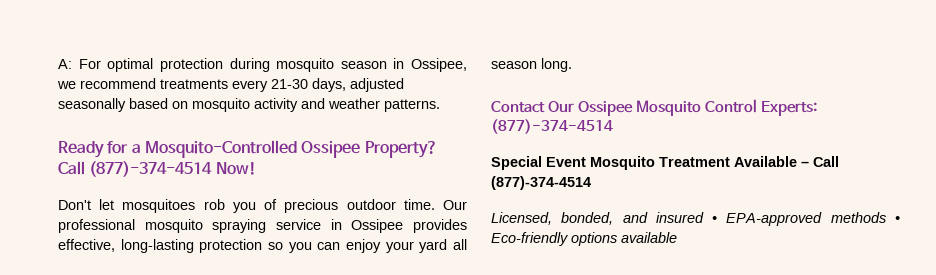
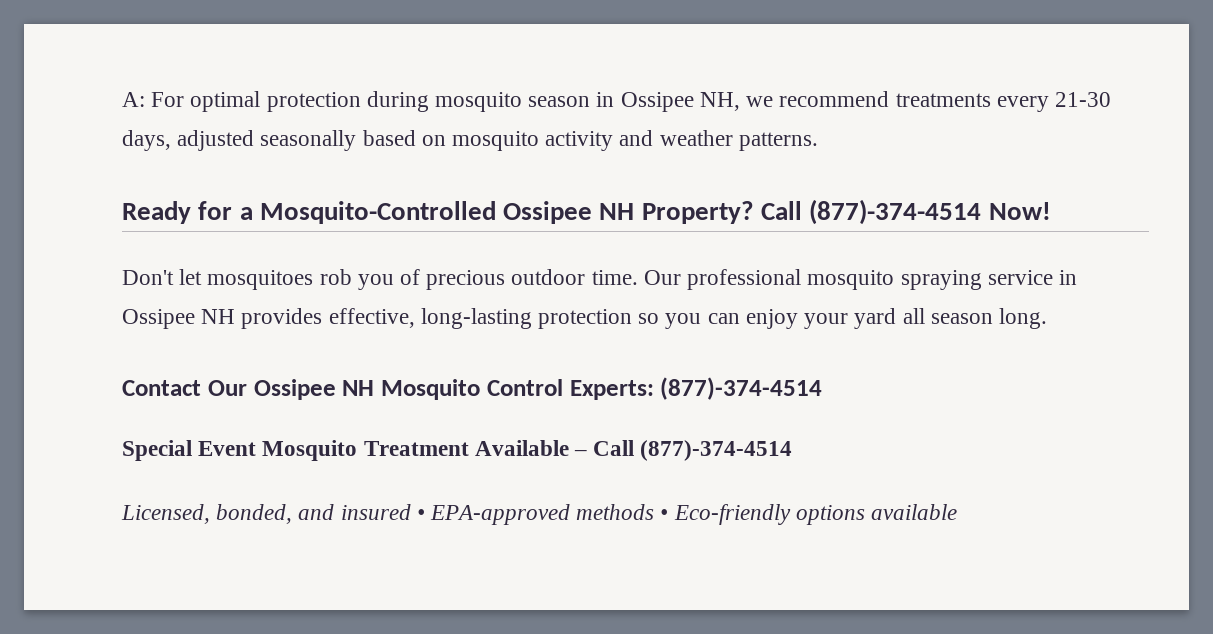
- A: For optimal protection during mosquito season in Ossipee, we recommend treatments every 21-30 days, adjusted seasonally based on mosquito activity and weather patterns.
+ A: For optimal protection during mosquito season in Ossipee NH, we recommend treatments every 21-30 days, adjusted seasonally based on mosquito activity and weather patterns.
- Ready for a Mosquito-Controlled Ossipee Property?
+ Ready for a Mosquito-Controlled Ossipee NH Property?
- Our professional mosquito spraying service in Ossipee provides effective, long-lasting protection so you can enjoy your yard all season long.
+ Our professional mosquito spraying service in Ossipee NH provides effective, long-lasting protection so you can enjoy your yard all season long.
- Contact Our Ossipee Mosquito Control Experts: (877)-374-4514
+ Contact Our Ossipee NH Mosquito Control Experts: (877)-374-4514

